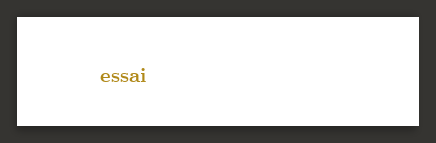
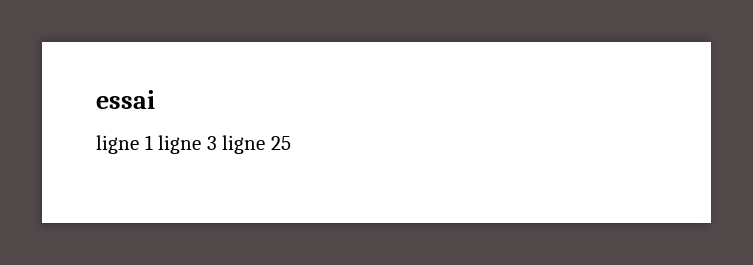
+ ligne 1 ligne 3 ligne 25

